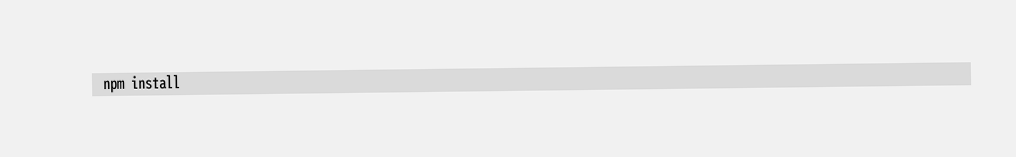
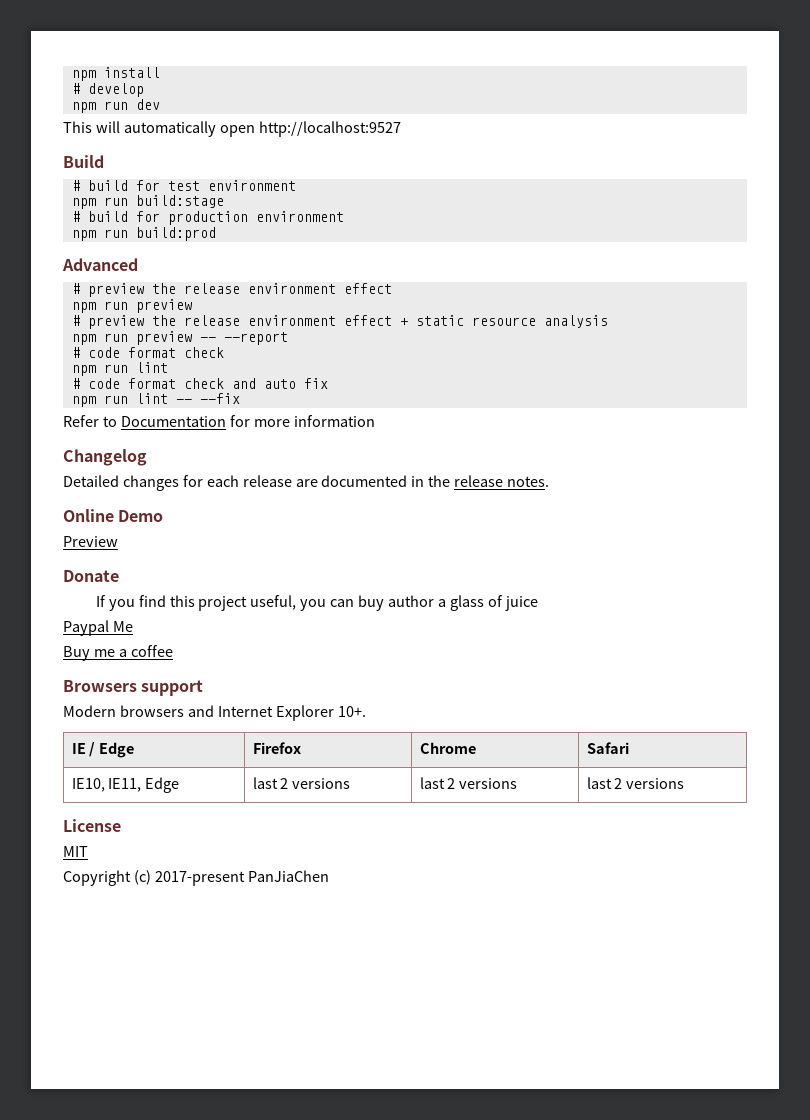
+ # develop
+ npm run dev
+ This will automatically open http://localhost:9527
+ Build
+ # build for test environment
+ npm run build:stage
+ # build for production environment
+ npm run build:prod
+ Advanced
+ # preview the release environment effect
+ npm run preview
+ # preview the release environment effect + static resource analysis
+ npm run preview -- --report
+ # code format check
+ npm run lint
+ # code format check and auto fix
+ npm run lint -- --fix
+ Refer to Documentation for more information
+ Changelog
+ Detailed changes for each release are documented in the release notes.
+ Online Demo
+ Preview
+ Donate
+ If you find this project useful, you can buy author a glass of juice
+ Paypal Me
+ Buy me a coffee
+ Browsers support
+ Modern browsers and Internet Explorer 10+.
+ IE / Edge | Firefox | Chrome | Safari
+ IE10, IE11, Edge | last 2 versions | last 2 versions | last 2 versions
+ License
+ MIT
+ Copyright (c) 2017-present PanJiaChen

